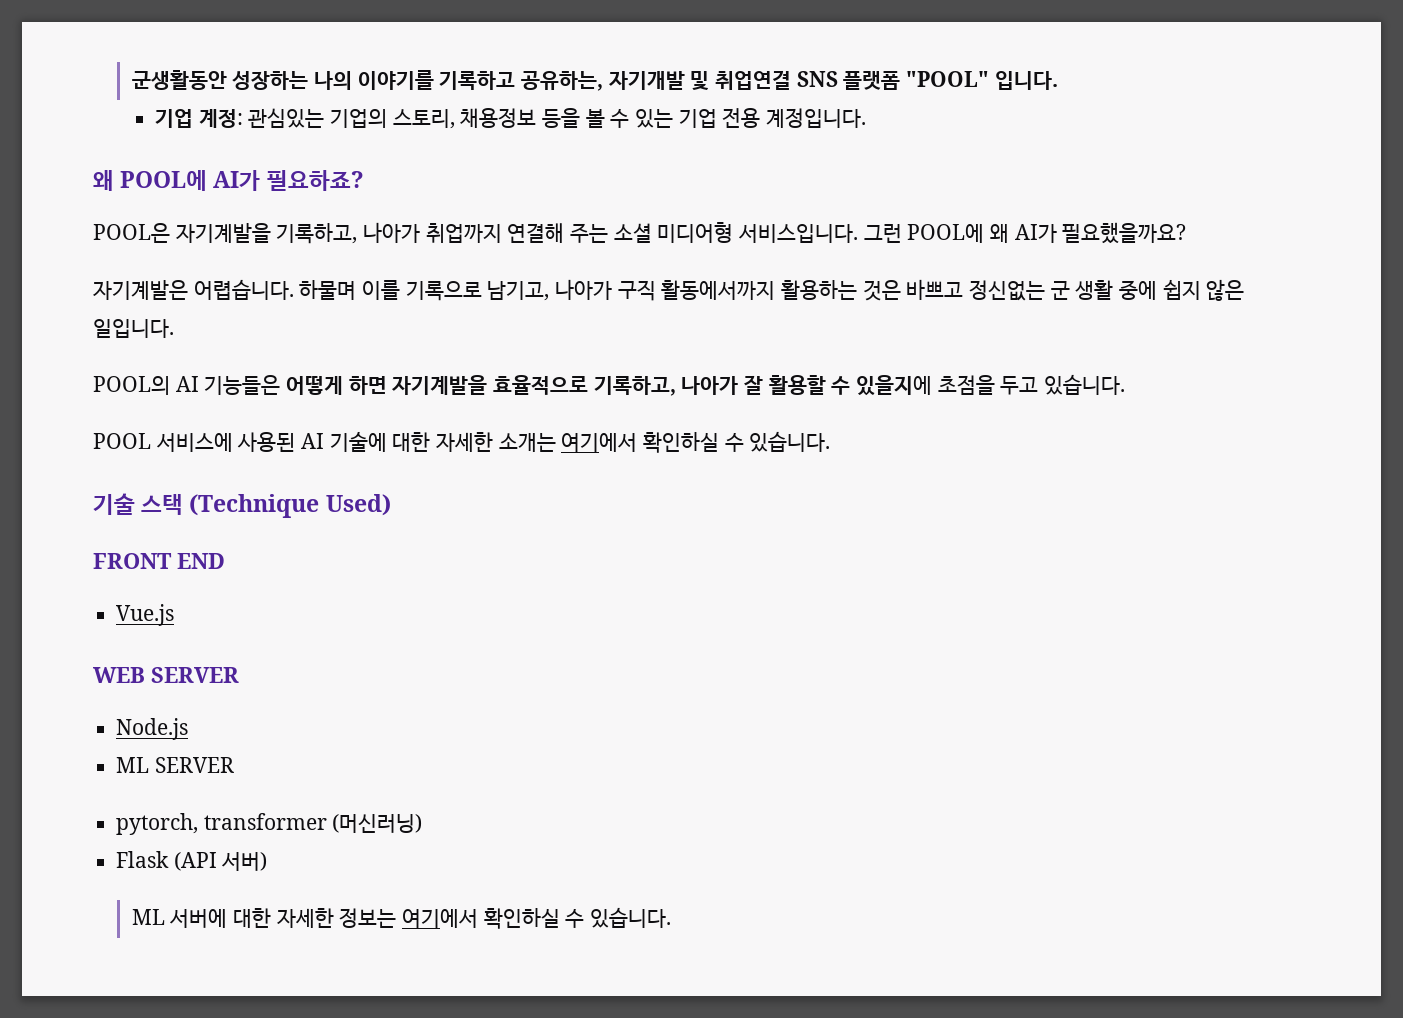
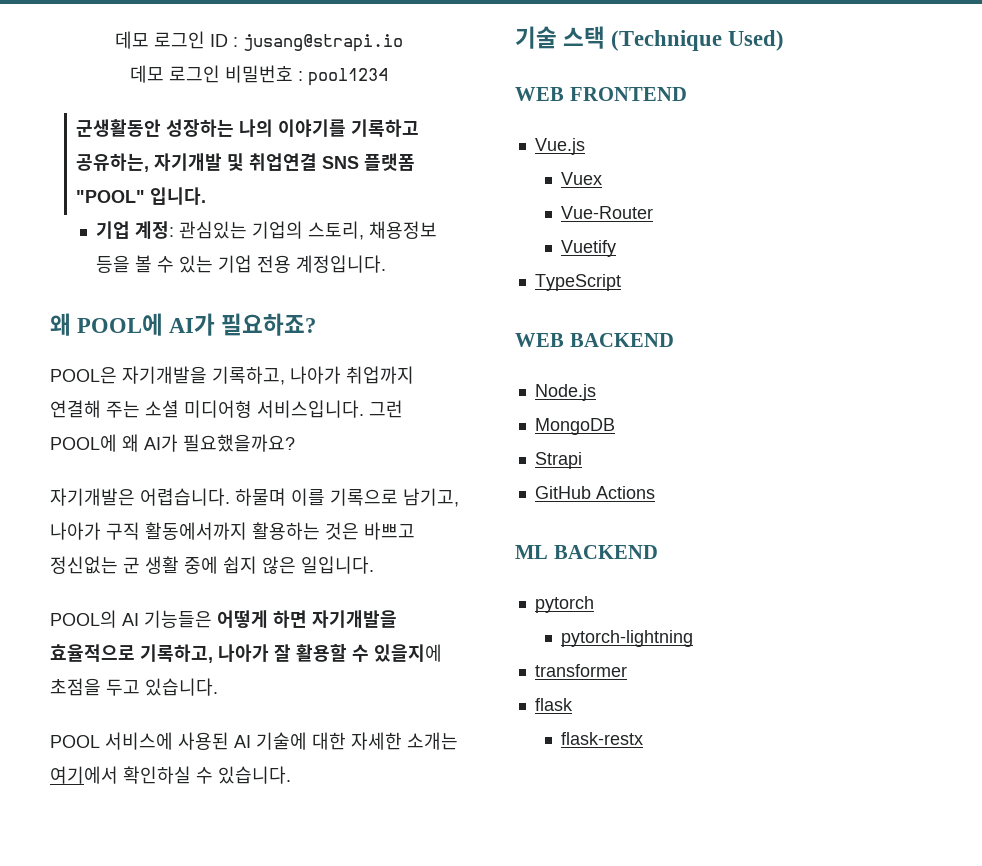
+ 데모 로그인 ID : jusang@strapi.io
+ 데모 로그인 비밀번호 : pool1234
- POOL은 자기계발을 기록하고, 나아가 취업까지 연결해 주는 소셜 미디어형 서비스입니다.
+ POOL은 자기개발을 기록하고, 나아가 취업까지 연결해 주는 소셜 미디어형 서비스입니다.
- 자기계발은 어렵습니다.
+ 자기개발은 어렵습니다.
- POOL의 AI 기능들은 어떻게 하면 자기계발을 효율적으로 기록하고, 나아가 잘 활용할 수 있을지에 초점을 두고 있습니다.
+ POOL의 AI 기능들은 어떻게 하면 자기개발을 효율적으로 기록하고, 나아가 잘 활용할 수 있을지에 초점을 두고 있습니다.
- FRONT END
+ WEB FRONTEND
- WEB SERVER
+ Vuex
+ Vue-Router
+ Vuetify
+ TypeScript
+ WEB BACKEND
- ML SERVER
- pytorch, transformer (머신러닝)
- Flask (API 서버)
- ML 서버에 대한 자세한 정보는 여기에서 확인하실 수 있습니다.
+ MongoDB
+ Strapi
+ GitHub Actions
+ ML BACKEND
+ pytorch
+ pytorch-lightning
+ transformer
+ flask
+ flask-restx

